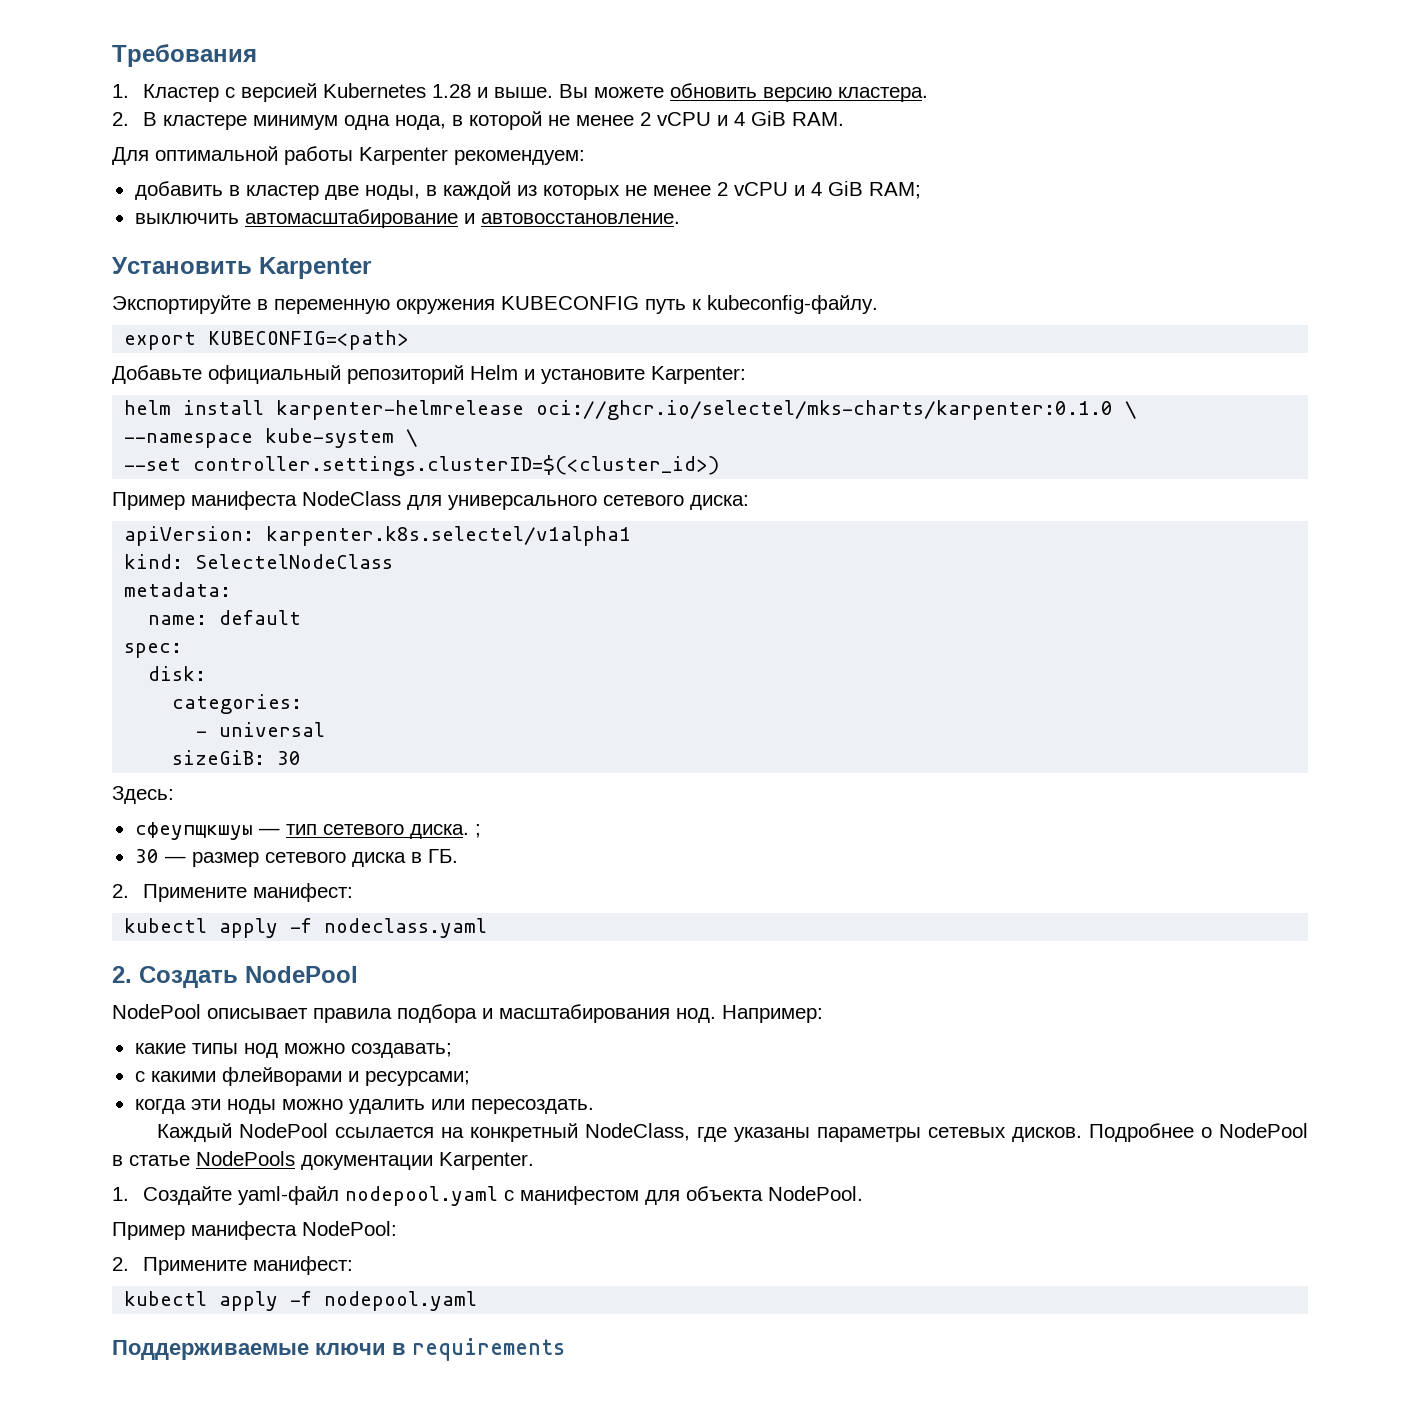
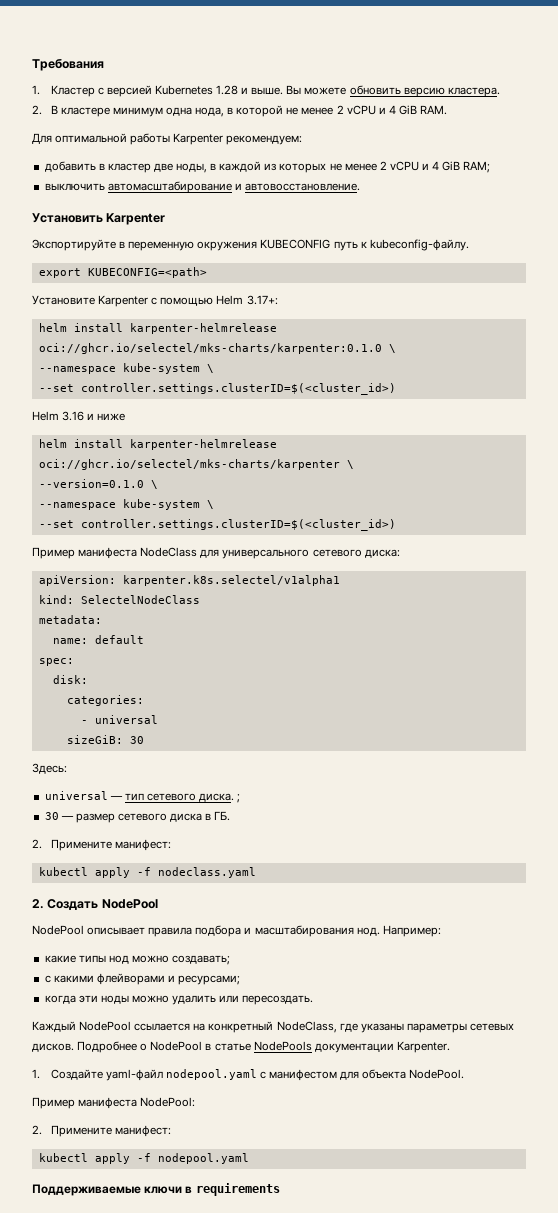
- Добавьте официальный репозиторий Helm и установите Karpenter:
+ Установите Karpenter с помощью Helm 3.17+:
+ Helm 3.16 и ниже
+ helm install karpenter-helmrelease oci://ghcr.io/selectel/mks-charts/karpenter \
+ --version=0.1.0 \
+ --namespace kube-system \
+ --set controller.settings.clusterID=$(<cluster_id>)
- сфеупщкшуы — тип сетевого диска. ;
+ universal — тип сетевого диска. ;

